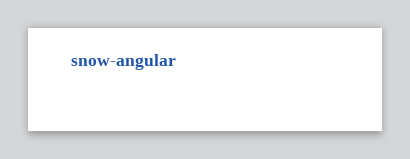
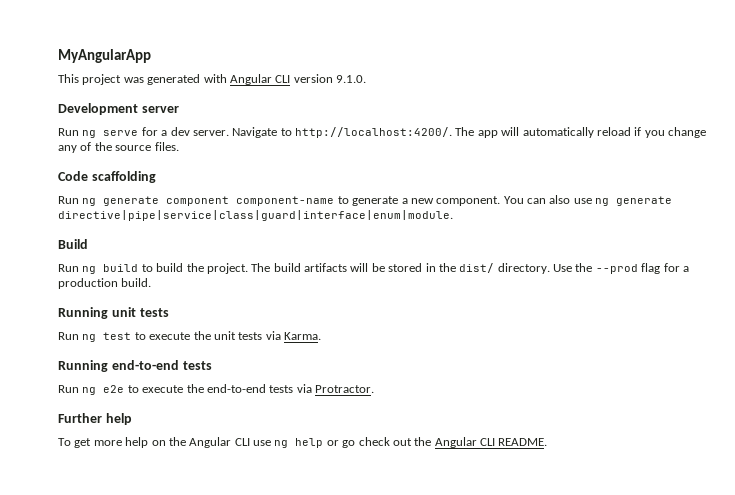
- snow-angular
+ MyAngularApp
+ This project was generated with Angular CLI version 9.1.0.
+ Development server
+ Run ng serve for a dev server. Navigate to http://localhost:4200/. The app will automatically reload if you change any of the source files.
+ Code scaffolding
+ Run ng generate component component-name to generate a new component. You can also use ng generate directive|pipe|service|class|guard|interface|enum|module.
+ Build
+ Run ng build to build the project. The build artifacts will be stored in the dist/ directory. Use the --prod flag for a production build.
+ Running unit tests
+ Run ng test to execute the unit tests via Karma.
+ Running end-to-end tests
+ Run ng e2e to execute the end-to-end tests via Protractor.
+ Further help
+ To get more help on the Angular CLI use ng help or go check out the Angular CLI README.

